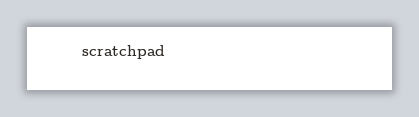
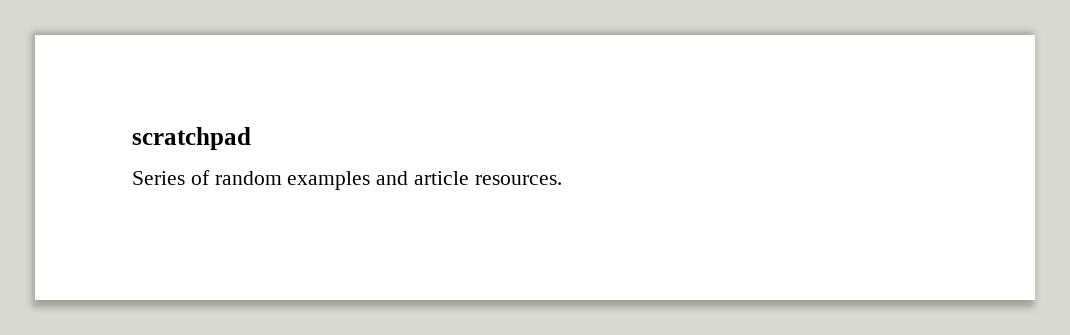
+ Series of random examples and article resources.

